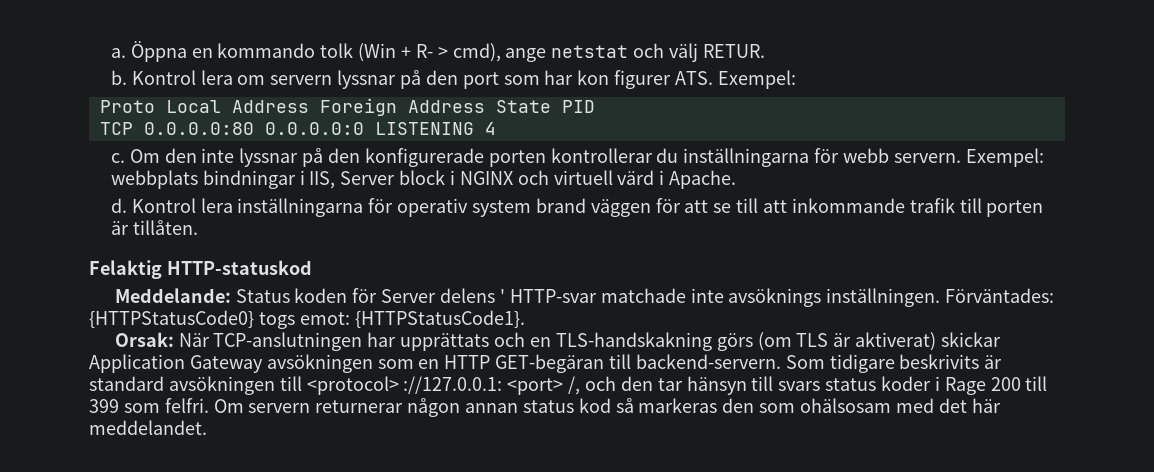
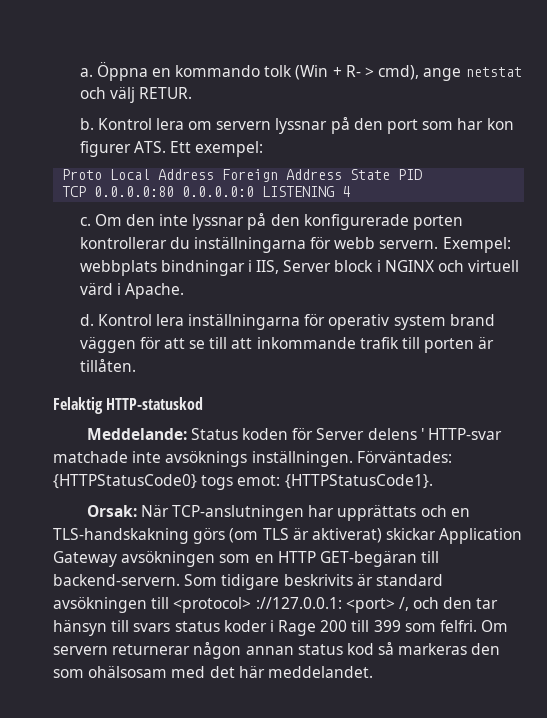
- Kontrol lera om servern lyssnar på den port som har kon figurer ATS. Exempel:
+ Kontrol lera om servern lyssnar på den port som har kon figurer ATS. Ett exempel:

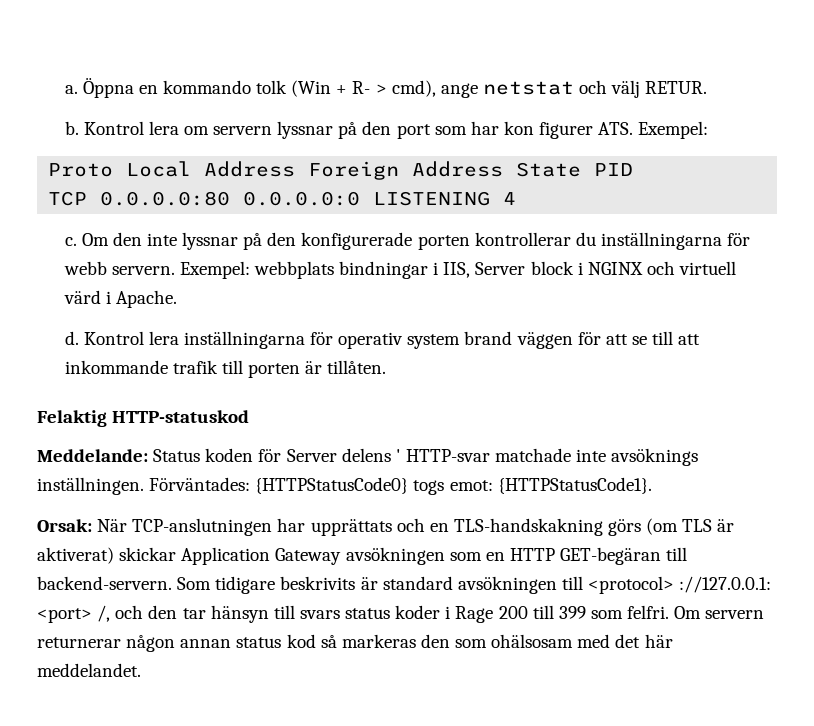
- Kontrol lera om servern lyssnar på den port som har kon figurer ATS. Ett exempel:
+ Kontrol lera om servern lyssnar på den port som har kon figurer ATS. Exempel:

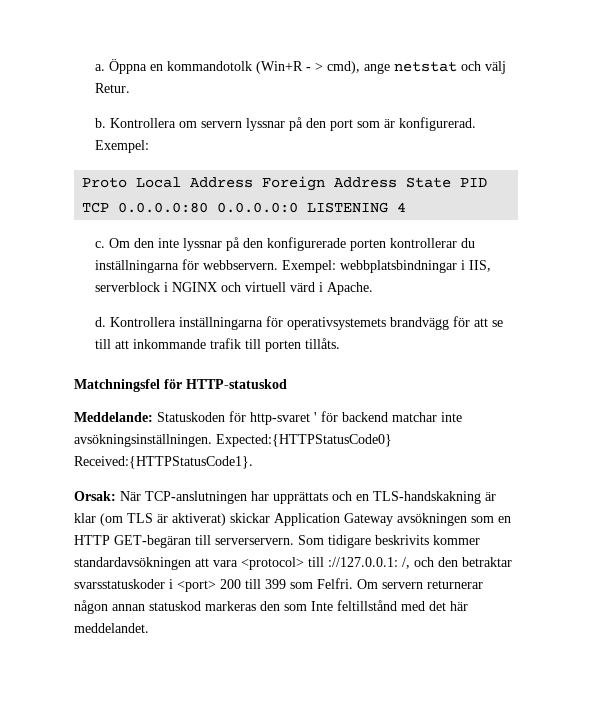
- Öppna en kommando tolk (Win + R- > cmd), ange netstat och välj RETUR.
+ Öppna en kommandotolk (Win+R - > cmd), ange netstat och välj Retur.
- Kontrol lera om servern lyssnar på den port som har kon figurer ATS. Exempel:
+ Kontrollera om servern lyssnar på den port som är konfigurerad. Exempel:
- Om den inte lyssnar på den konfigurerade porten kontrollerar du inställningarna för webb servern. Exempel: webbplats bindningar i IIS, Server block i NGINX och virtuell värd i Apache.
+ Om den inte lyssnar på den konfigurerade porten kontrollerar du inställningarna för webbservern. Exempel: webbplatsbindningar i IIS, serverblock i NGINX och virtuell värd i Apache.
- Kontrol lera inställningarna för operativ system brand väggen för att se till att inkommande trafik till porten är tillåten.
- Felaktig HTTP-statuskod
+ Kontrollera inställningarna för operativsystemets brandvägg för att se till att inkommande trafik till porten tillåts.
+ Matchningsfel för HTTP-statuskod
- Meddelande: Status koden för Server delens ' HTTP-svar matchade inte avsöknings inställningen. Förväntades: {HTTPStatusCode0} togs emot: {HTTPStatusCode1}.
+ Meddelande: Statuskoden för http-svaret ' för backend matchar inte avsökningsinställningen. Expected:{HTTPStatusCode0} Received:{HTTPStatusCode1}.
- Orsak: När TCP-anslutningen har upprättats och en TLS-handskakning görs (om TLS är aktiverat) skickar Application Gateway avsökningen som en HTTP GET-begäran till backend-servern.
+ Orsak: När TCP-anslutningen har upprättats och en TLS-handskakning är klar (om TLS är aktiverat) skickar Application Gateway avsökningen som en HTTP GET-begäran till serverservern.
- Som tidigare beskrivits är standard avsökningen till <protocol> ://127.0.0.1: <port> /, och den tar hänsyn till svars status koder i Rage 200 till 399 som felfri.
+ Som tidigare beskrivits kommer standardavsökningen att vara <protocol> till ://127.0.0.1: /, och den betraktar svarsstatuskoder i <port> 200 till 399 som Felfri.
- Om servern returnerar någon annan status kod så markeras den som ohälsosam med det här meddelandet.
+ Om servern returnerar någon annan statuskod markeras den som Inte feltillstånd med det här meddelandet.

